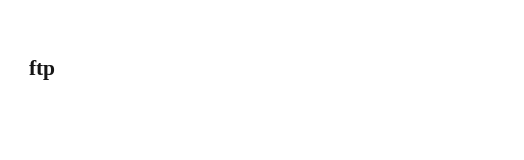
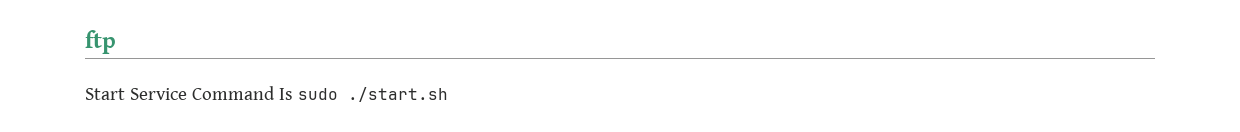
+ Start Service Command Is sudo ./start.sh

